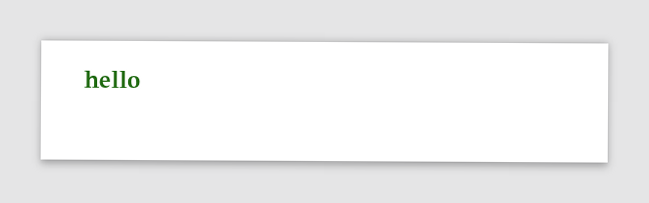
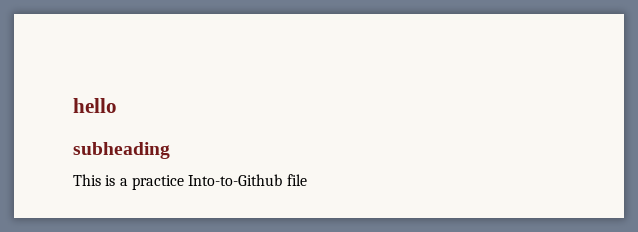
+ subheading
+ This is a practice Into-to-Github file

